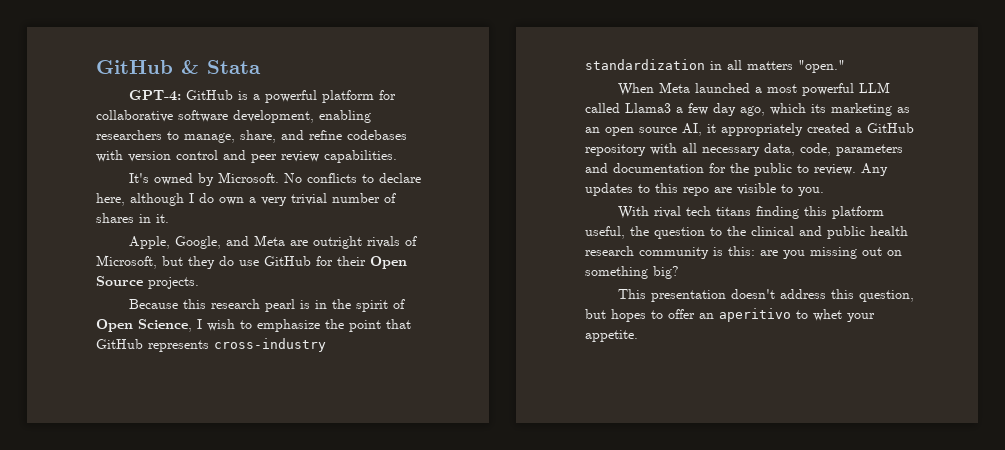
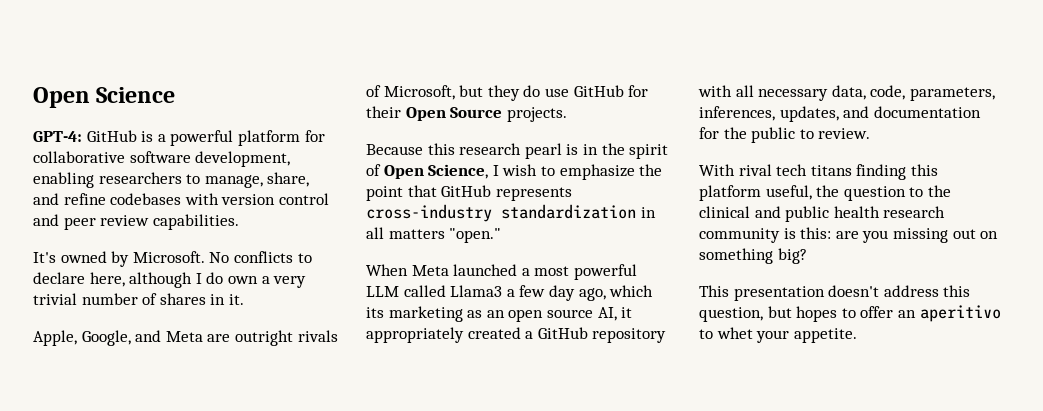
- GitHub & Stata
+ Open Science
- When Meta launched a most powerful LLM called Llama3 a few day ago, which its marketing as an open source AI, it appropriately created a GitHub repository with all necessary data, code, parameters and documentation for the public to review. Any updates to this repo are visible to you.
+ When Meta launched a most powerful LLM called Llama3 a few day ago, which its marketing as an open source AI, it appropriately created a GitHub repository with all necessary data, code, parameters, inferences, updates, and documentation for the public to review.

